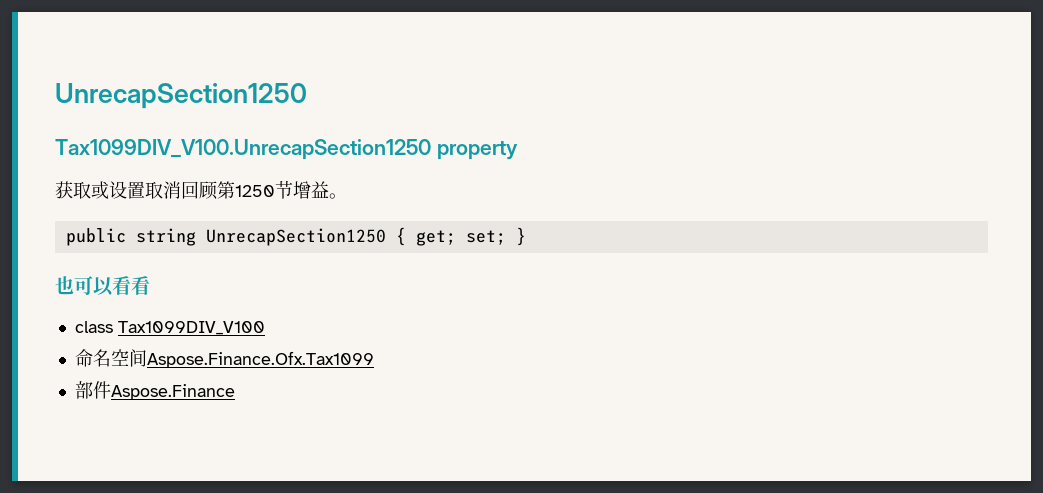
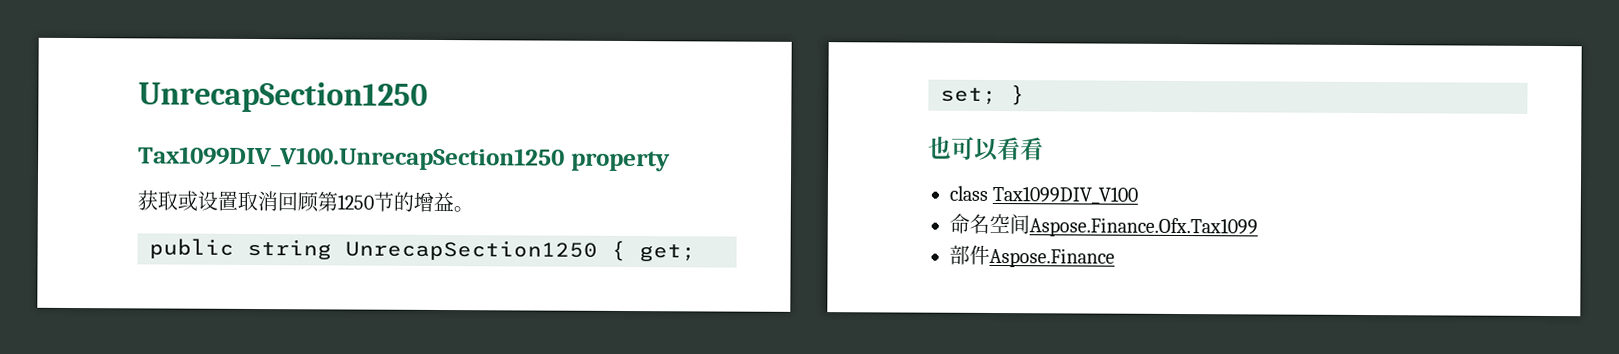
- 获取或设置取消回顾第1250节增益。
+ 获取或设置取消回顾第1250节的增益。

